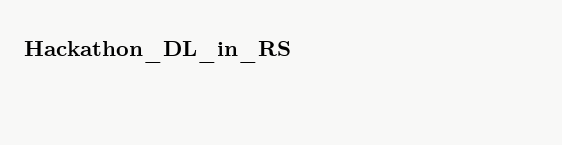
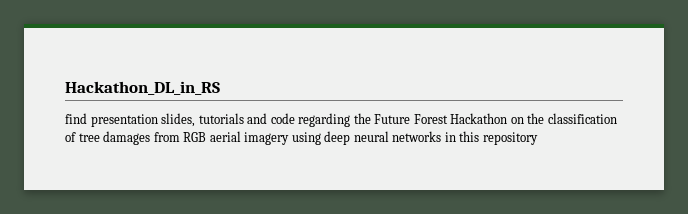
+ find presentation slides, tutorials and code regarding the Future Forest Hackathon on the classification of tree damages from RGB aerial imagery using deep neural networks in this repository

